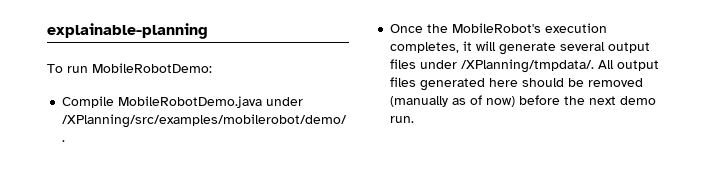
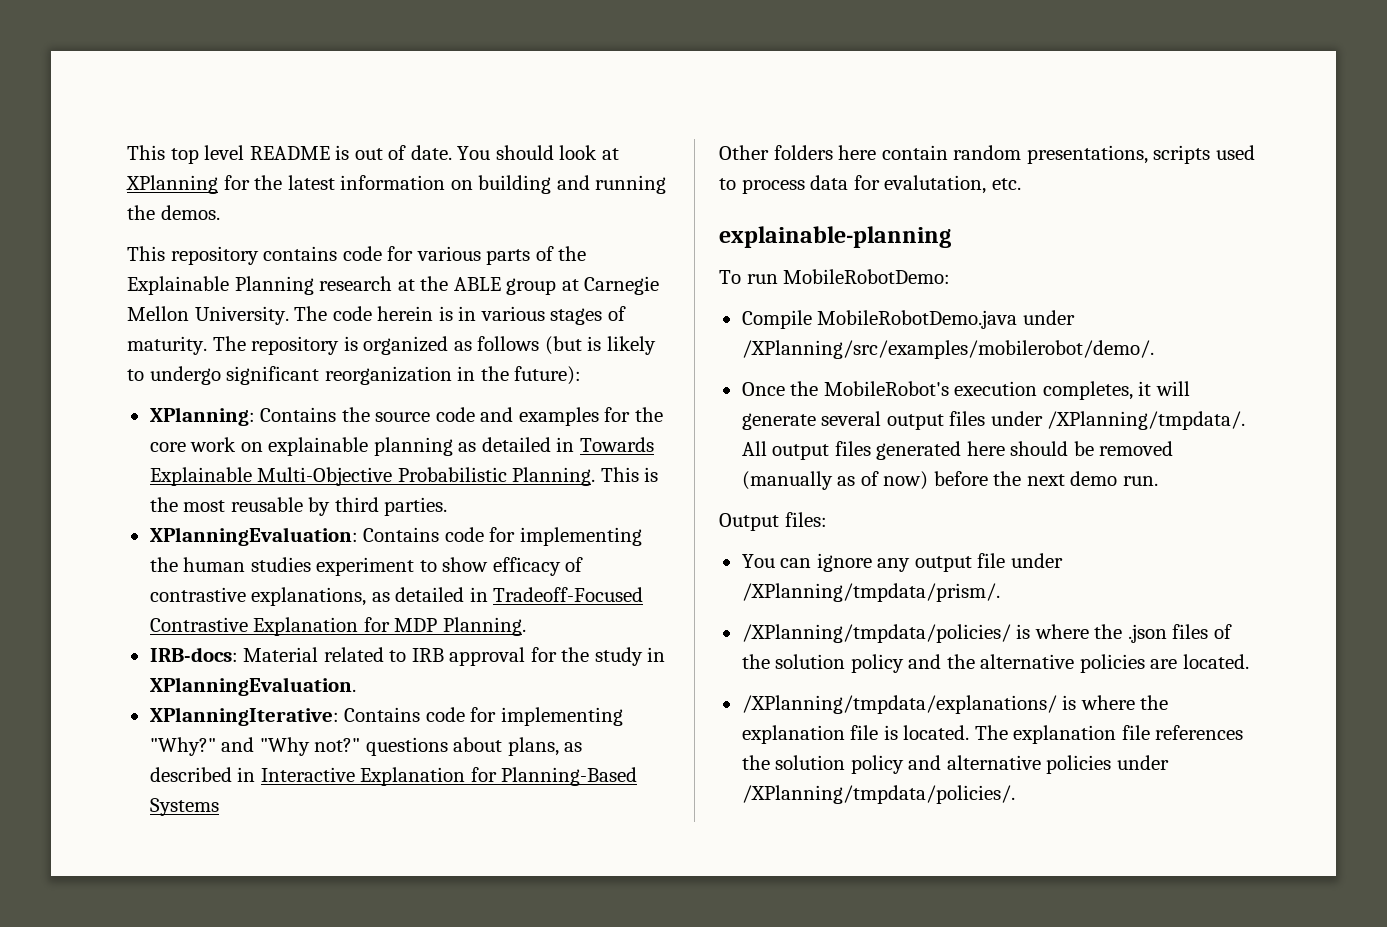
+ This top level README is out of date. You should look at XPlanning for the latest information on building and running the demos.
+ This repository contains code for various parts of the Explainable Planning research at the ABLE group at Carnegie Mellon University. The code herein is in various stages of maturity. The repository is organized as follows (but is likely to undergo significant reorganization in the future):
+ XPlanning: Contains the source code and examples for the core work on explainable planning as detailed in Towards Explainable Multi-Objective Probabilistic Planning. This is the most reusable by third parties.
+ XPlanningEvaluation: Contains code for implementing the human studies experiment to show efficacy of contrastive explanations, as detailed in Tradeoff-Focused Contrastive Explanation for MDP Planning.
+ IRB-docs: Material related to IRB approval for the study in XPlanningEvaluation.
+ XPlanningIterative: Contains code for implementing "Why?" and "Why not?" questions about plans, as described in Interactive Explanation for Planning-Based Systems
+ Other folders here contain random presentations, scripts used to process data for evalutation, etc.
+ Output files:
+ You can ignore any output file under /XPlanning/tmpdata/prism/.
+ /XPlanning/tmpdata/policies/ is where the .json files of the solution policy and the alternative policies are located.
+ /XPlanning/tmpdata/explanations/ is where the explanation file is located. The explanation file references the solution policy and alternative policies under /XPlanning/tmpdata/policies/.

